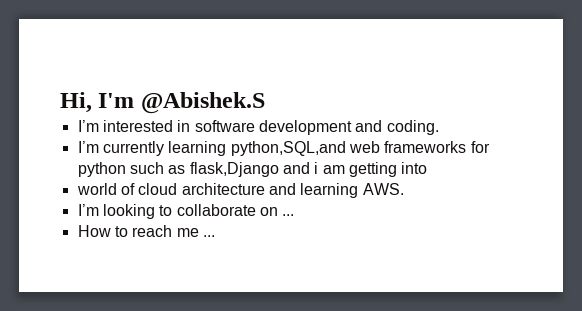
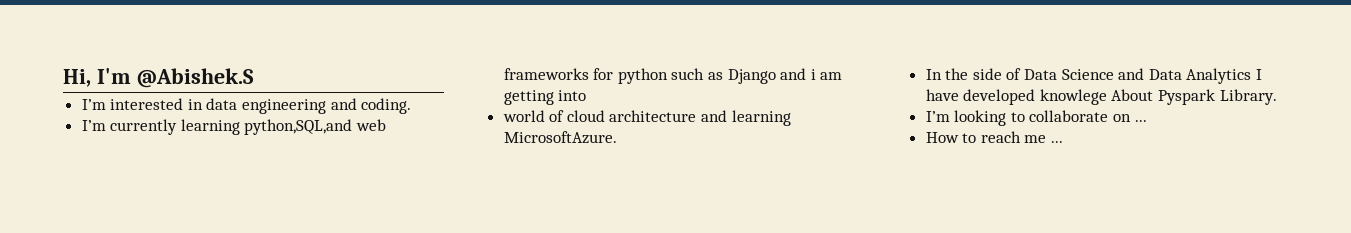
- I’m interested in software development and coding.
+ I’m interested in data engineering and coding.
- I’m currently learning python,SQL,and web frameworks for python such as flask,Django and i am getting into
+ I’m currently learning python,SQL,and web frameworks for python such as Django and i am getting into
- world of cloud architecture and learning AWS.
+ world of cloud architecture and learning MicrosoftAzure.
+ In the side of Data Science and Data Analytics I have developed knowlege About Pyspark Library.

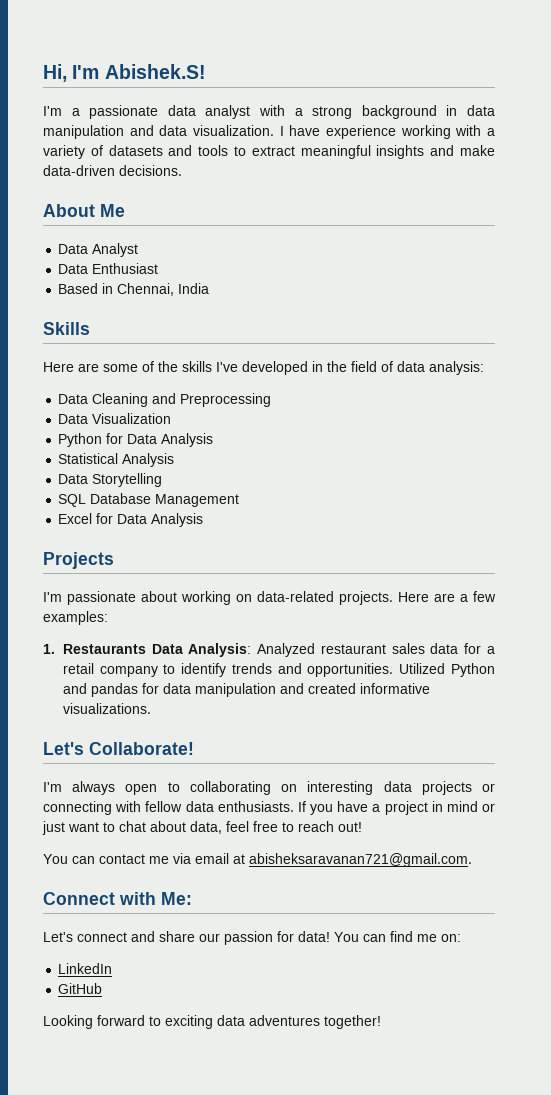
- Hi, I'm @Abishek.S
- I’m interested in data engineering and coding.
- I’m currently learning python,SQL,and web frameworks for python such as Django and i am getting into
- world of cloud architecture and learning MicrosoftAzure.
- In the side of Data Science and Data Analytics I have developed knowlege About Pyspark Library.
- I’m looking to collaborate on ...
- How to reach me ...
+ Hi, I'm Abishek.S!
+ I'm a passionate data analyst with a strong background in data manipulation and data visualization. I have experience working with a variety of datasets and tools to extract meaningful insights and make data-driven decisions.
+ About Me
+ Data Analyst
+ Data Enthusiast
+ Based in Chennai, India
+ Skills
+ Here are some of the skills I've developed in the field of data analysis:
+ Data Cleaning and Preprocessing
+ Data Visualization
+ Python for Data Analysis
+ Statistical Analysis
+ Data Storytelling
+ SQL Database Management
+ Excel for Data Analysis
+ Projects
+ I'm passionate about working on data-related projects. Here are a few examples:
+ 1. Restaurants Data Analysis: Analyzed restaurant sales data for a retail company to identify trends and opportunities. Utilized Python and pandas for data manipulation and created informative visualizations.
+ Let's Collaborate!
+ I'm always open to collaborating on interesting data projects or connecting with fellow data enthusiasts. If you have a project in mind or just want to chat about data, feel free to reach out!
+ You can contact me via email at abisheksaravanan721@gmail.com.
+ Connect with Me:
+ Let's connect and share our passion for data! You can find me on:
+ LinkedIn
+ GitHub
+ Looking forward to exciting data adventures together!

